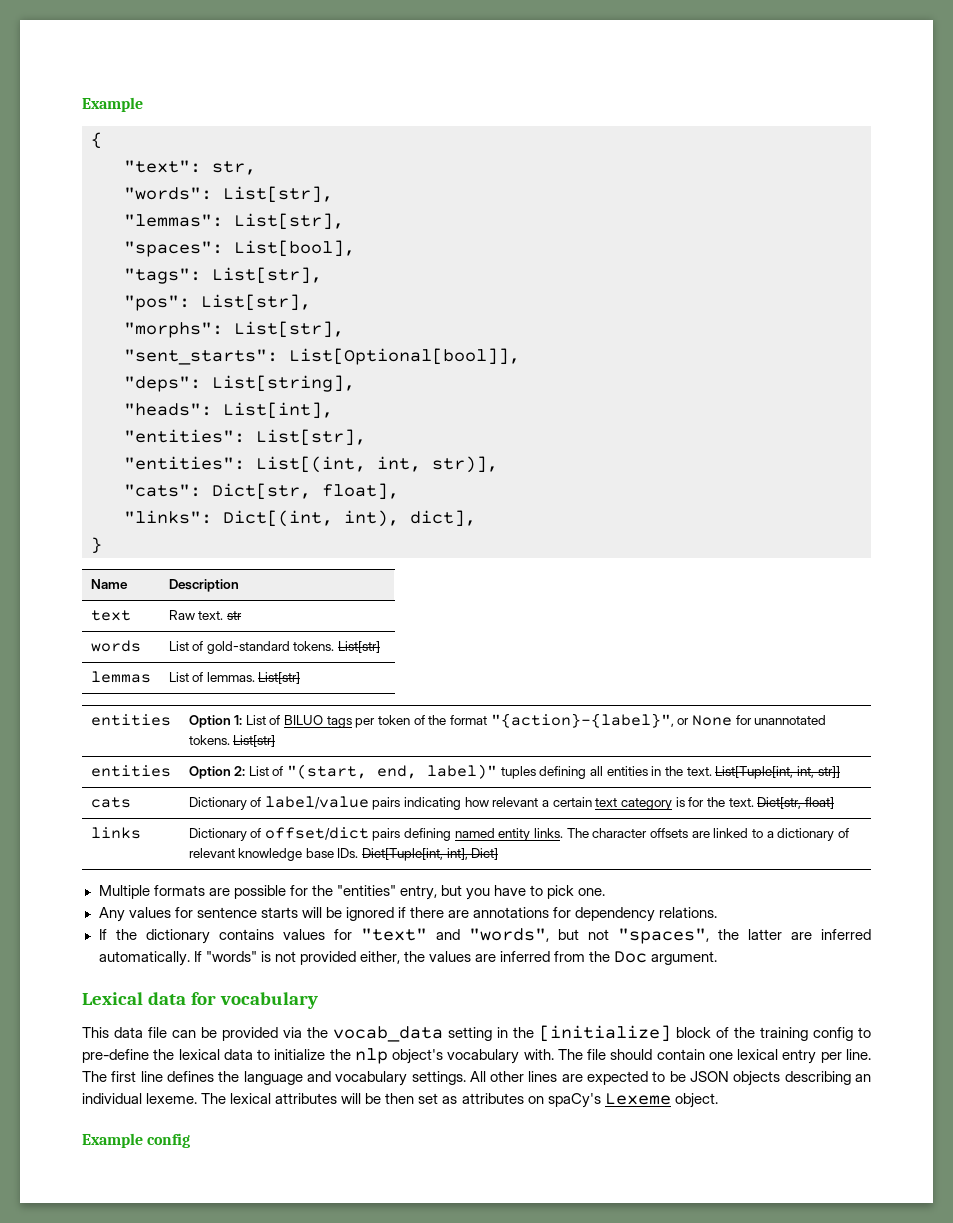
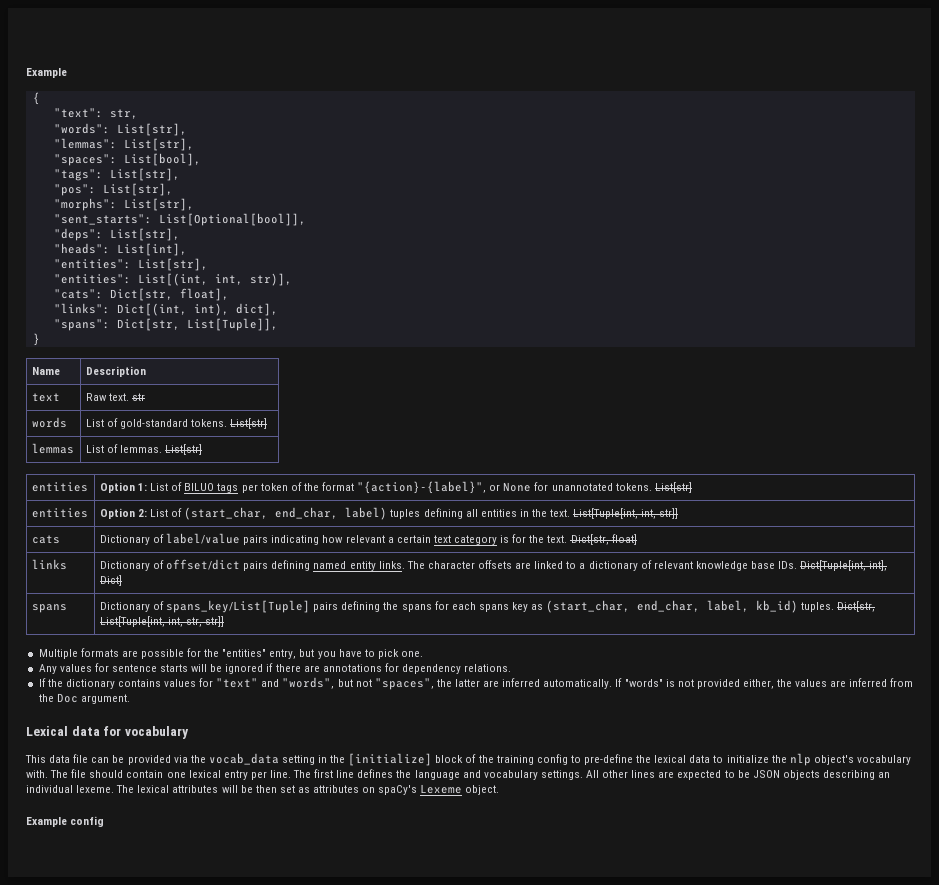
- "deps": List[string],
+ "deps": List[str],
+ "spans": Dict[str, List[Tuple]],
- entities | Option 2: List of "(start, end, label)" tuples defining all entities in the text. List[Tuple[int, int, str]]
+ entities | Option 2: List of (start_char, end_char, label) tuples defining all entities in the text. List[Tuple[int, int, str]]
+ spans | Dictionary of spans_key/List[Tuple] pairs defining the spans for each spans key as (start_char, end_char, label, kb_id) tuples. Dict[str, List[Tuple[int, int, str, str]]

